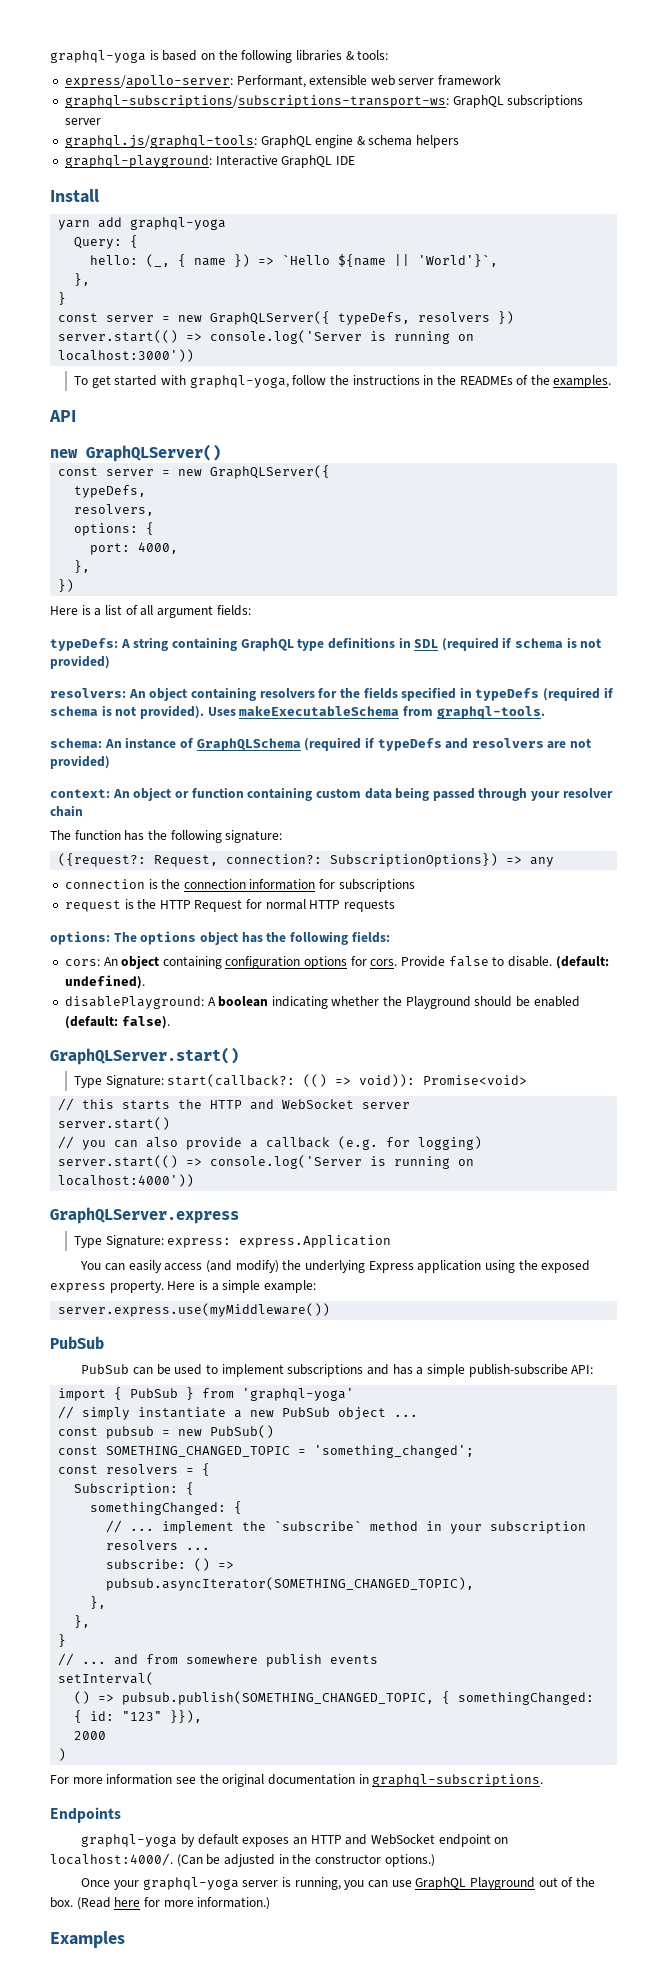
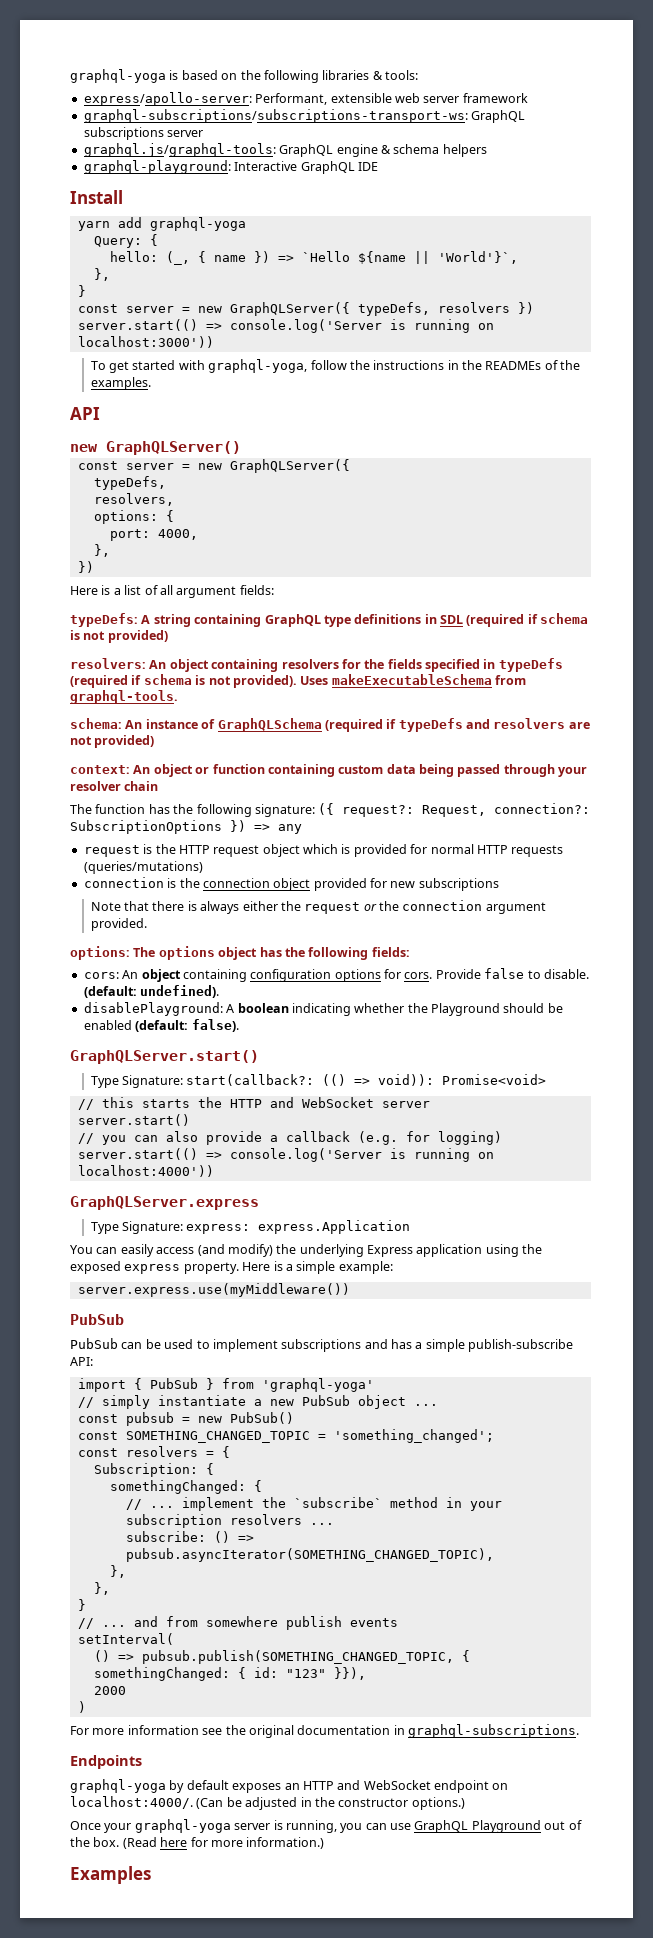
- The function has the following signature:
- ({request?: Request, connection?: SubscriptionOptions}) => any
- connection is the connection information for subscriptions
- request is the HTTP Request for normal HTTP requests
+ The function has the following signature: ({ request?: Request, connection?: SubscriptionOptions }) => any
+ request is the HTTP request object which is provided for normal HTTP requests (queries/mutations)
+ connection is the connection object provided for new subscriptions
+ Note that there is always either the request or the connection argument provided.

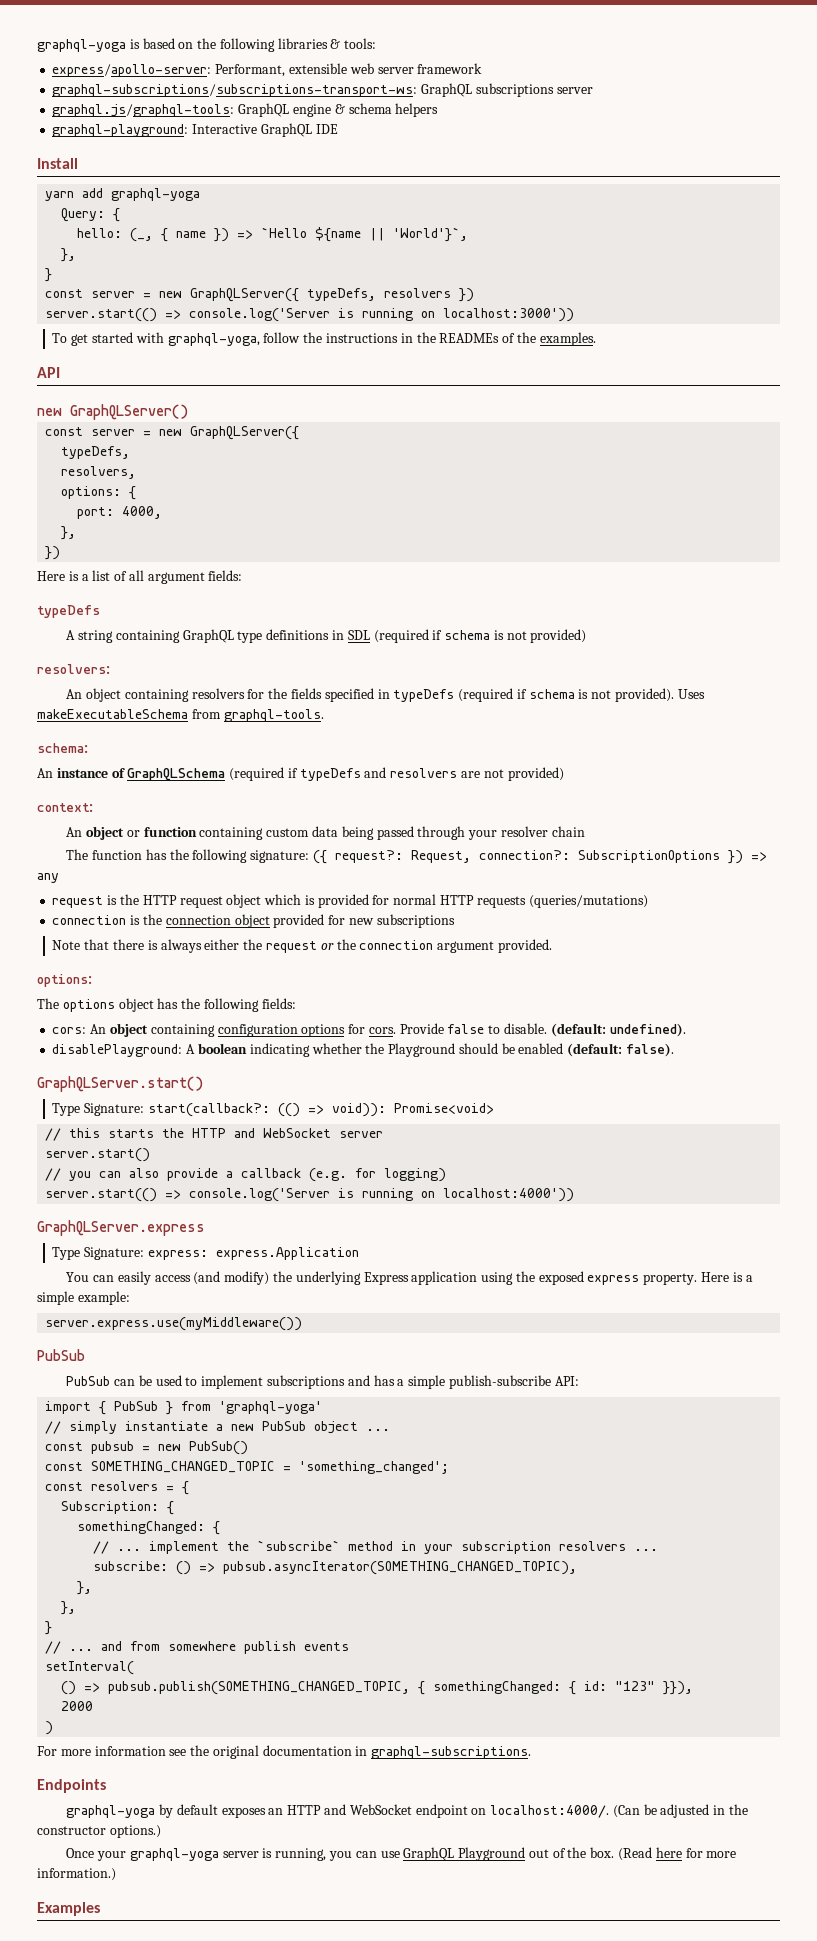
  Here is a list of all argument fields:
- typeDefs: A string containing GraphQL type definitions in SDL (required if schema is not provided)
+ typeDefs
+ A string containing GraphQL type definitions in SDL (required if schema is not provided)
- resolvers: An object containing resolvers for the fields specified in typeDefs (required if schema is not provided).
+ resolvers:
+ An object containing resolvers for the fields specified in typeDefs (required if schema is not provided).
- schema: An instance of GraphQLSchema (required if typeDefs and resolvers are not provided)
+ schema:
+ An instance of GraphQLSchema (required if typeDefs and resolvers are not provided)
- context: An object or function containing custom data being passed through your resolver chain
+ context:
+ An object or function containing custom data being passed through your resolver chain
  Note that there is always either the request or the connection argument provided.
- options: The options object has the following fields:
+ options:
+ The options object has the following fields:

